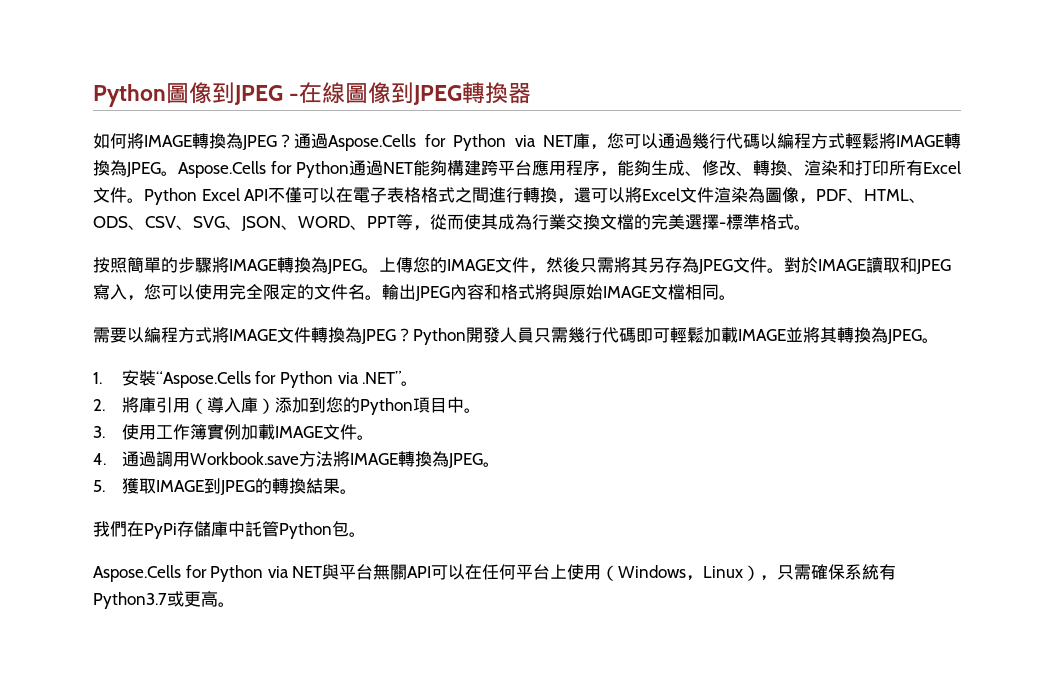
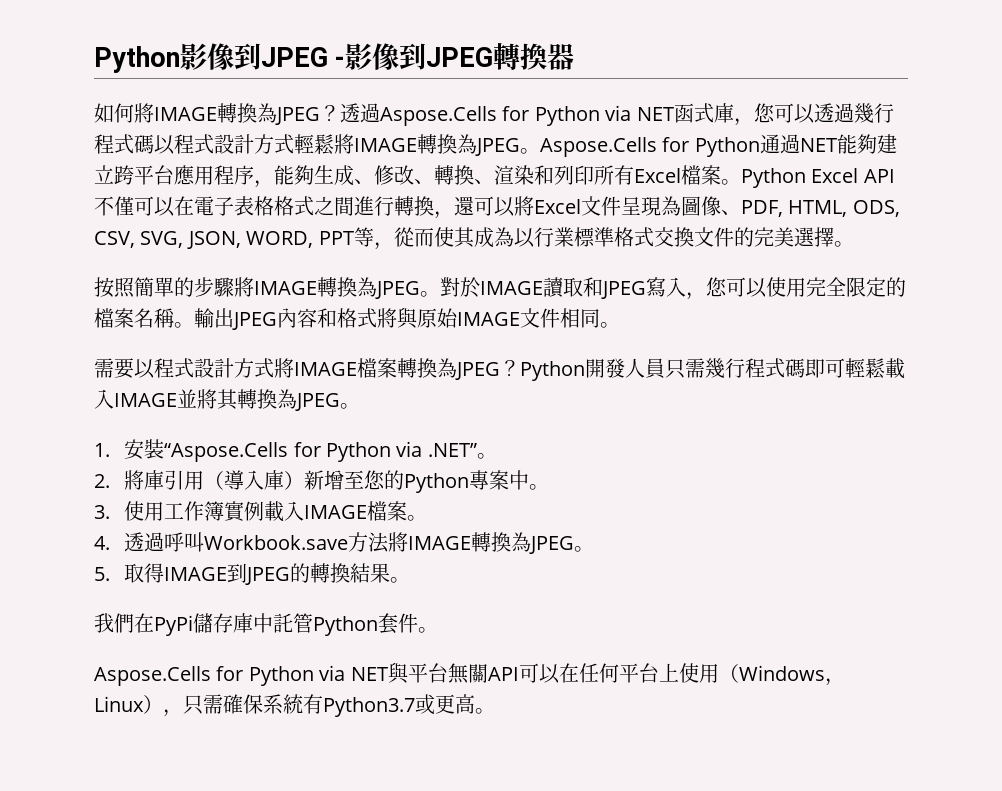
- Python圖像到JPEG -在線圖像到JPEG轉換器
+ Python影像到JPEG -影像到JPEG轉換器
- 通過Aspose.Cells for Python via NET庫，您可以通過幾行代碼以編程方式輕鬆將IMAGE轉換為JPEG。
+ 透過Aspose.Cells for Python via NET函式庫，您可以透過幾行程式碼以程式設計方式輕鬆將IMAGE轉換為JPEG。
- Aspose.Cells for Python通過NET能夠構建跨平台應用程序，能夠生成、修改、轉換、渲染和打印所有Excel文件。
+ Aspose.Cells for Python通過NET能夠建立跨平台應用程序，能夠生成、修改、轉換、渲染和列印所有Excel檔案。
- Python Excel API不僅可以在電子表格格式之間進行轉換，還可以將Excel文件渲染為圖像，PDF、HTML、ODS、CSV、SVG、JSON、WORD、PPT等，從而使其成為行業交換文檔的完美選擇-標準格式。
+ Python Excel API不僅可以在電子表格格式之間進行轉換，還可以將Excel文件呈現為圖像、PDF, HTML, ODS, CSV, SVG, JSON, WORD, PPT等，從而使其成為以行業標準格式交換文件的完美選擇。
- 上傳您的IMAGE文件，然後只需將其另存為JPEG文件。
- 對於IMAGE讀取和JPEG寫入，您可以使用完全限定的文件名。
+ 對於IMAGE讀取和JPEG寫入，您可以使用完全限定的檔案名稱。
- 輸出JPEG內容和格式將與原始IMAGE文檔相同。
+ 輸出JPEG內容和格式將與原始IMAGE文件相同。
- 需要以編程方式將IMAGE文件轉換為JPEG？
+ 需要以程式設計方式將IMAGE檔案轉換為JPEG？
- Python開發人員只需幾行代碼即可輕鬆加載IMAGE並將其轉換為JPEG。
+ Python開發人員只需幾行程式碼即可輕鬆載入IMAGE並將其轉換為JPEG。
- 2.將庫引用（導入庫）添加到您的Python項目中。
+ 2.將庫引用（導入庫）新增至您的Python專案中。
- 3.使用工作簿實例加載IMAGE文件。
+ 3.使用工作簿實例載入IMAGE檔案。
- 4.通過調用Workbook.save方法將IMAGE轉換為JPEG。
+ 4.透過呼叫Workbook.save方法將IMAGE轉換為JPEG。
- 5.獲取IMAGE到JPEG的轉換結果。
+ 5.取得IMAGE到JPEG的轉換結果。
- 我們在PyPi存儲庫中託管Python包。
+ 我們在PyPi儲存庫中託管Python套件。

